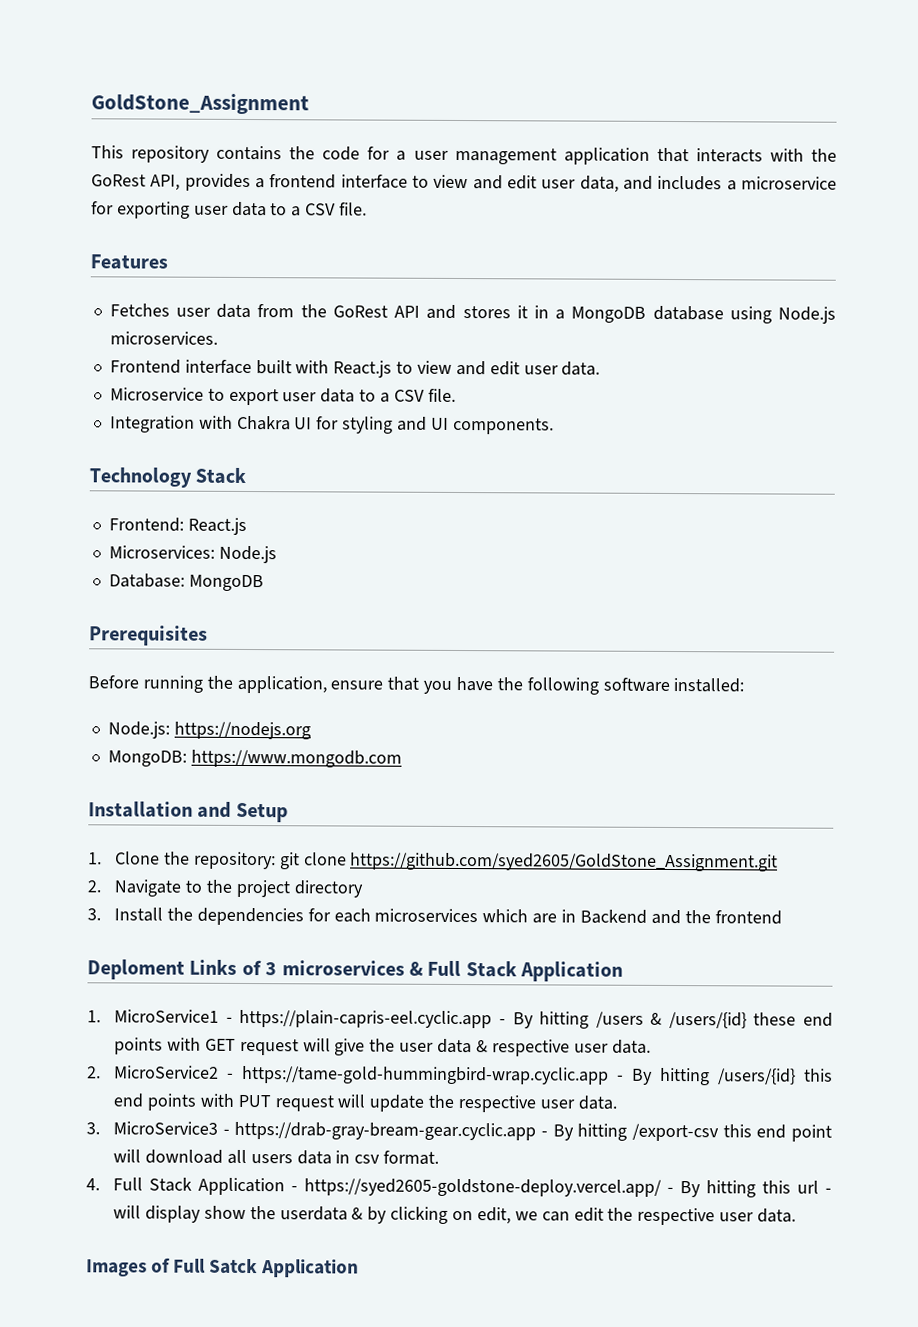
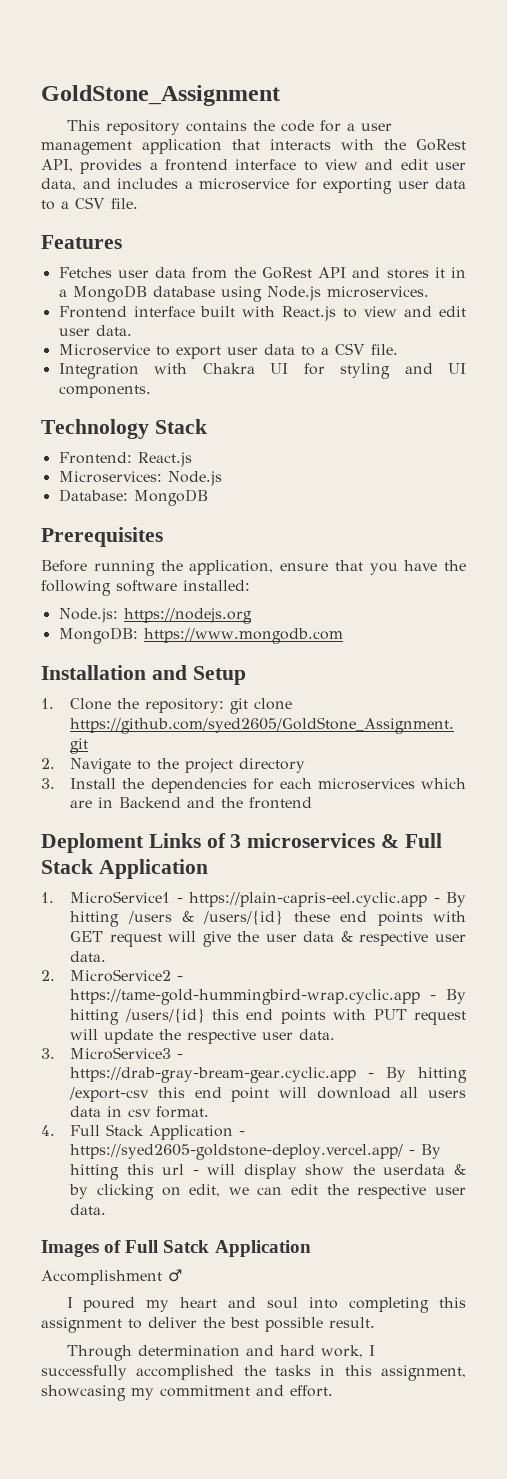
+ Accomplishment ♂
+ I poured my heart and soul into completing this assignment to deliver the best possible result.
+ Through determination and hard work, I successfully accomplished the tasks in this assignment, showcasing my commitment and effort.

